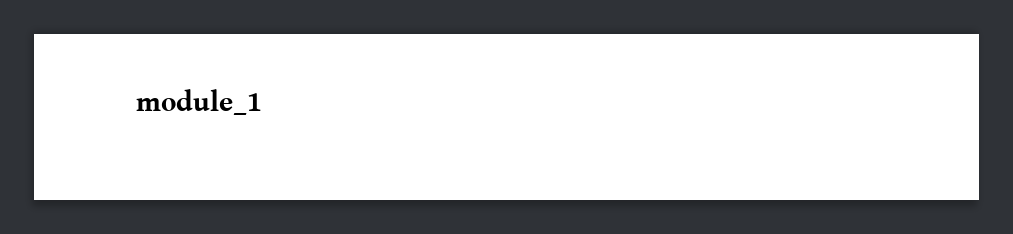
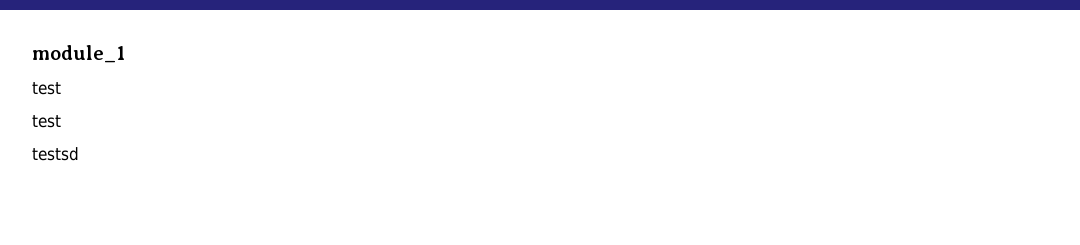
  module_1
+ test
+ test
+ testsd

